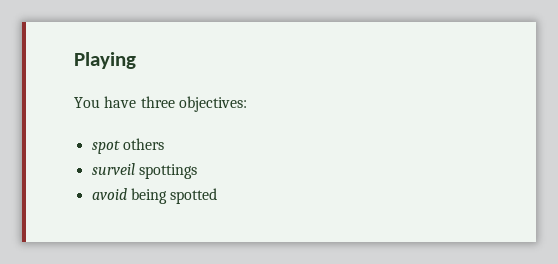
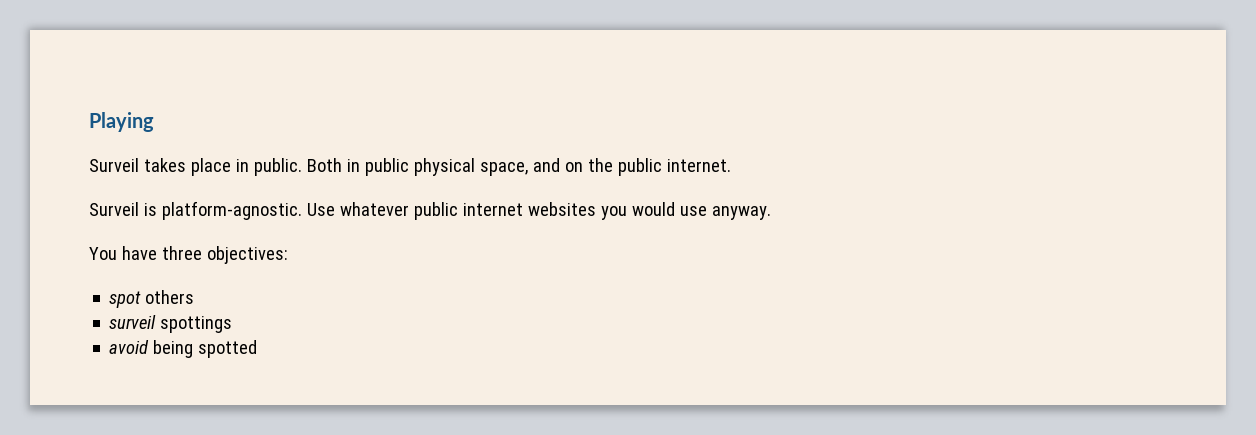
+ Surveil takes place in public. Both in public physical space, and on the public internet.
+ Surveil is platform-agnostic. Use whatever public internet websites you would use anyway.

